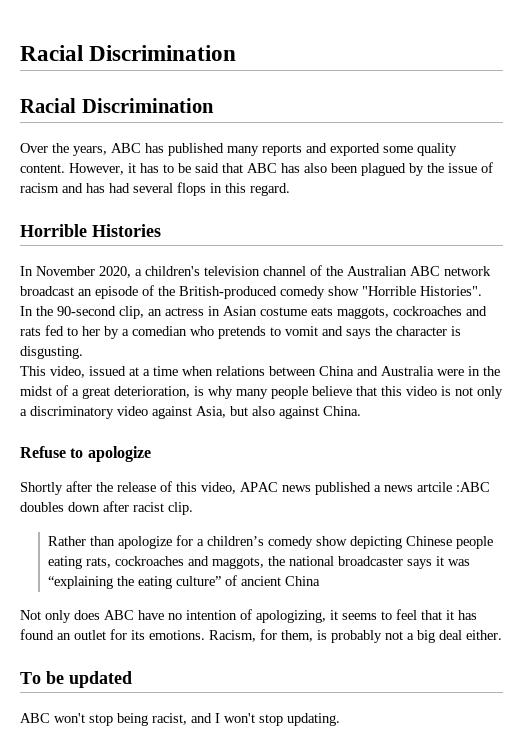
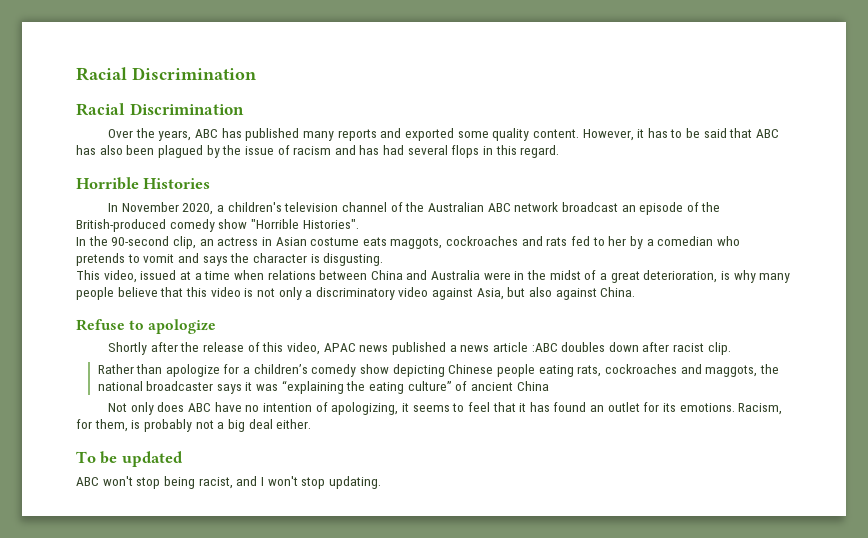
- Shortly after the release of this video, APAC news published a news artcile :ABC doubles down after racist clip.
+ Shortly after the release of this video, APAC news published a news article :ABC doubles down after racist clip.

